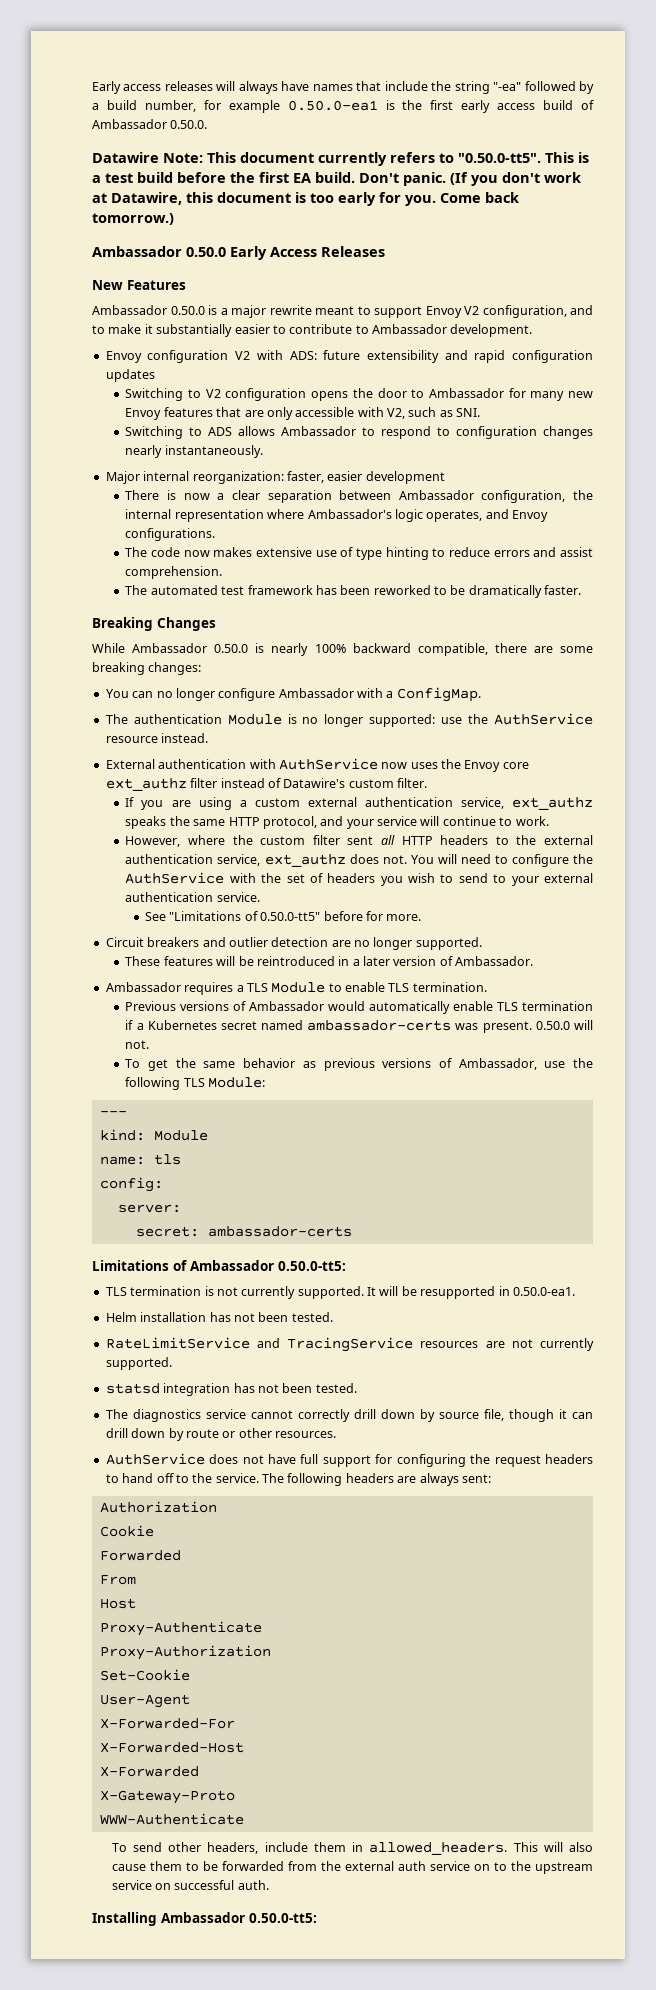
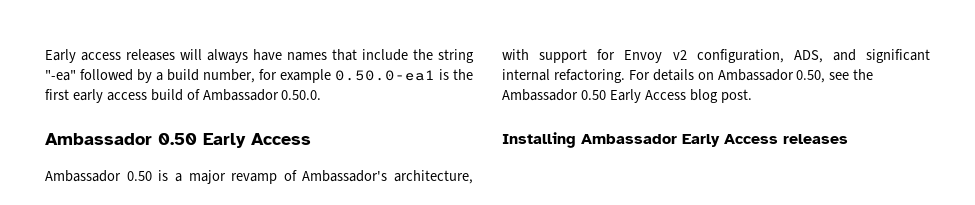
  Early access releases will always have names that include the string "-ea" followed by a build number, for example 0.50.0-ea1 is the first early access build of Ambassador 0.50.0.
- Datawire Note: This document currently refers to "0.50.0-tt5". This is a test build before the first EA build. Don't panic. (If you don't work at Datawire, this document is too early for you. Come back tomorrow.)
- Ambassador 0.50.0 Early Access Releases
- New Features
- Ambassador 0.50.0 is a major rewrite meant to support Envoy V2 configuration, and to make it substantially easier to contribute to Ambassador development.
- Envoy configuration V2 with ADS: future extensibility and rapid configuration updates
- Switching to V2 configuration opens the door to Ambassador for many new Envoy features that are only accessible with V2, such as SNI.
- Switching to ADS allows Ambassador to respond to configuration changes nearly instantaneously.
- Major internal reorganization: faster, easier development
- There is now a clear separation between Ambassador configuration, the internal representation where Ambassador's logic operates, and Envoy configurations.
- The code now makes extensive use of type hinting to reduce errors and assist comprehension.
- The automated test framework has been reworked to be dramatically faster.
- Breaking Changes
- While Ambassador 0.50.0 is nearly 100% backward compatible, there are some breaking changes:
- You can no longer configure Ambassador with a ConfigMap.
- The authentication Module is no longer supported: use the AuthService resource instead.
- External authentication with AuthService now uses the Envoy core ext_authz filter instead of Datawire's custom filter.
- If you are using a custom external authentication service, ext_authz speaks the same HTTP protocol, and your service will continue to work.
- However, where the custom filter sent all HTTP headers to the external authentication service, ext_authz does not. You will need to configure the AuthService with the set of headers you wish to send to your external authentication service.
- See "Limitations of 0.50.0-tt5" before for more.
- Circuit breakers and outlier detection are no longer supported.
- These features will be reintroduced in a later version of Ambassador.
- Ambassador requires a TLS Module to enable TLS termination.
- Previous versions of Ambassador would automatically enable TLS termination if a Kubernetes secret named ambassador-certs was present. 0.50.0 will not.
- To get the same behavior as previous versions of Ambassador, use the following TLS Module:
- ---
- kind: Module
- name: tls
- config:
- server:
- secret: ambassador-certs
- Limitations of Ambassador 0.50.0-tt5:
- TLS termination is not currently supported. It will be resupported in 0.50.0-ea1.
- Helm installation has not been tested.
- RateLimitService and TracingService resources are not currently supported.
- statsd integration has not been tested.
- The diagnostics service cannot correctly drill down by source file, though it can drill down by route or other resources.
- AuthService does not have full support for configuring the request headers to hand off to the service. The following headers are always sent:
- Authorization
- Cookie
- Forwarded
- From
- Host
- Proxy-Authenticate
- Proxy-Authorization
- Set-Cookie
- User-Agent
- X-Forwarded-For
- X-Forwarded-Host
- X-Forwarded
- X-Gateway-Proto
- WWW-Authenticate
- To send other headers, include them in allowed_headers. This will also cause them to be forwarded from the external auth service on to the upstream service on successful auth.
+ Ambassador 0.50 Early Access
+ Ambassador 0.50 is a major revamp of Ambassador's architecture, with support for Envoy v2 configuration, ADS, and significant internal refactoring. For details on Ambassador 0.50, see the Ambassador 0.50 Early Access blog post.
- Installing Ambassador 0.50.0-tt5:
+ Installing Ambassador Early Access releases

